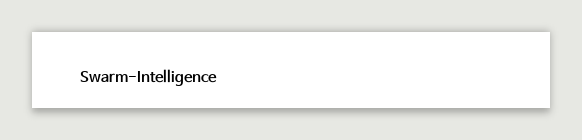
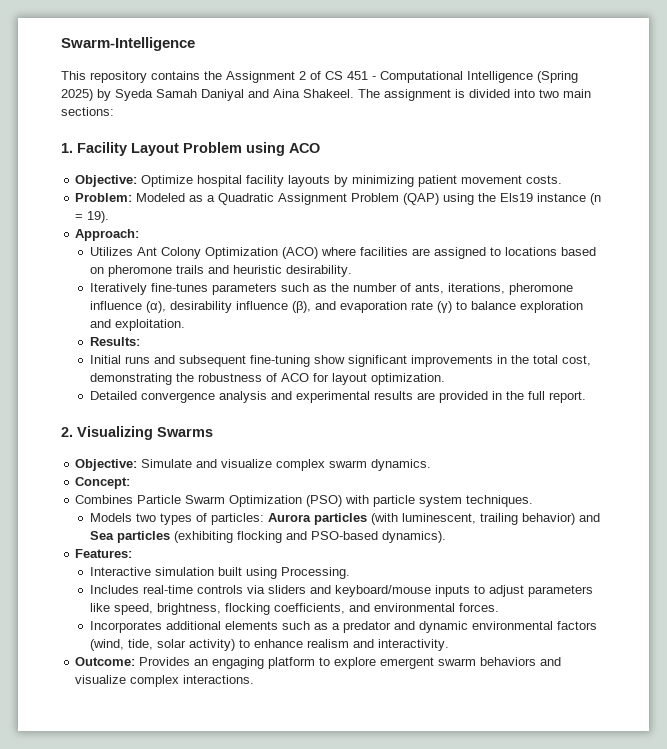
+ This repository contains the Assignment 2 of CS 451 - Computational Intelligence (Spring 2025) by Syeda Samah Daniyal and Aina Shakeel. The assignment is divided into two main sections:
+ 1. Facility Layout Problem using ACO
+ Objective: Optimize hospital facility layouts by minimizing patient movement costs.
+ Problem: Modeled as a Quadratic Assignment Problem (QAP) using the Els19 instance (n = 19).
+ Approach:
+ Utilizes Ant Colony Optimization (ACO) where facilities are assigned to locations based on pheromone trails and heuristic desirability.
+ Iteratively fine-tunes parameters such as the number of ants, iterations, pheromone influence (α), desirability influence (β), and evaporation rate (γ) to balance exploration and exploitation.
+ Results:
+ Initial runs and subsequent fine-tuning show significant improvements in the total cost, demonstrating the robustness of ACO for layout optimization.
+ Detailed convergence analysis and experimental results are provided in the full report.
+ 2. Visualizing Swarms
+ Objective: Simulate and visualize complex swarm dynamics.
+ Concept:
+ Combines Particle Swarm Optimization (PSO) with particle system techniques.
+ Models two types of particles: Aurora particles (with luminescent, trailing behavior) and Sea particles (exhibiting flocking and PSO-based dynamics).
+ Features:
+ Interactive simulation built using Processing.
+ Includes real-time controls via sliders and keyboard/mouse inputs to adjust parameters like speed, brightness, flocking coefficients, and environmental forces.
+ Incorporates additional elements such as a predator and dynamic environmental factors (wind, tide, solar activity) to enhance realism and interactivity.
+ Outcome: Provides an engaging platform to explore emergent swarm behaviors and visualize complex interactions.

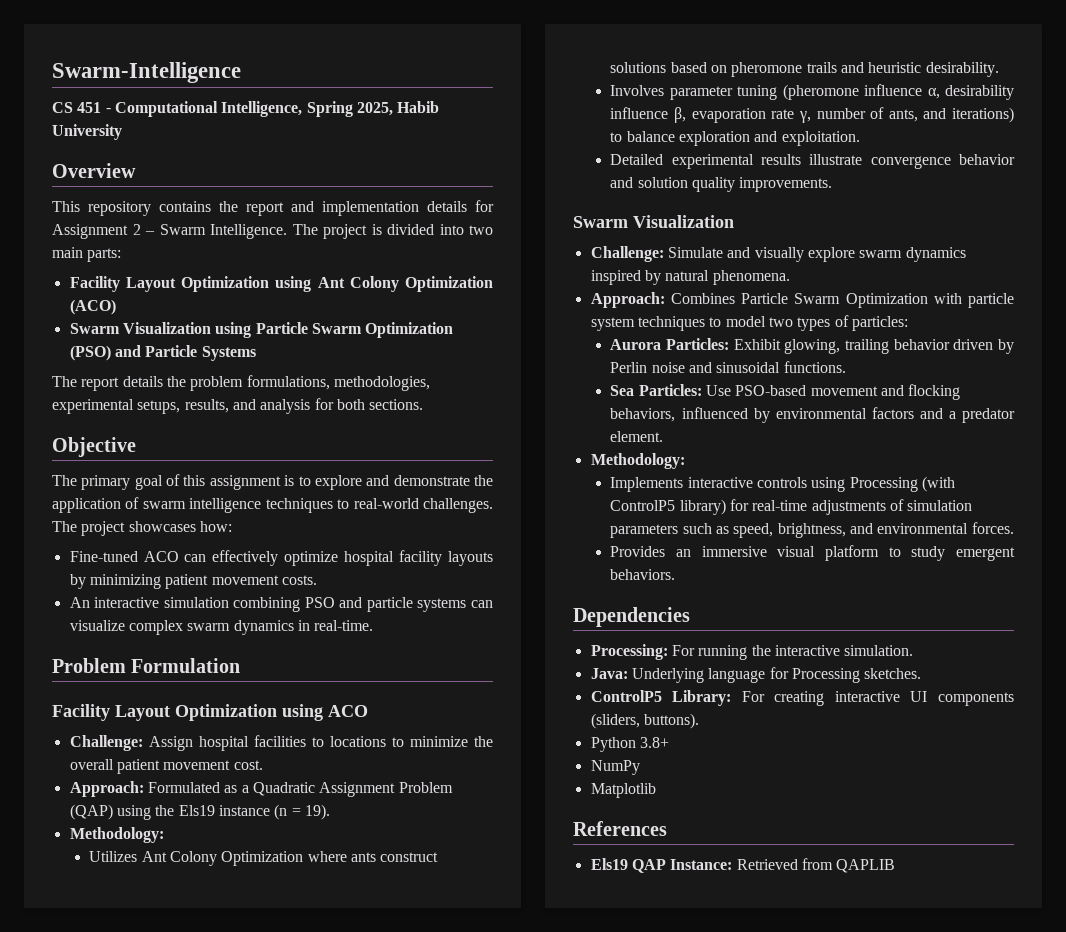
- This repository contains the Assignment 2 of CS 451 - Computational Intelligence (Spring 2025) by Syeda Samah Daniyal and Aina Shakeel. The assignment is divided into two main sections:
- 1. Facility Layout Problem using ACO
- Objective: Optimize hospital facility layouts by minimizing patient movement costs.
+ CS 451 - Computational Intelligence, Spring 2025, Habib University
+ Overview
+ This repository contains the report and implementation details for Assignment 2 – Swarm Intelligence. The project is divided into two main parts:
+ Facility Layout Optimization using Ant Colony Optimization (ACO)
+ Swarm Visualization using Particle Swarm Optimization (PSO) and Particle Systems
+ The report details the problem formulations, methodologies, experimental setups, results, and analysis for both sections.
+ Objective
+ The primary goal of this assignment is to explore and demonstrate the application of swarm intelligence techniques to real-world challenges. The project showcases how:
+ Fine-tuned ACO can effectively optimize hospital facility layouts by minimizing patient movement costs.
- Problem: Modeled as a Quadratic Assignment Problem (QAP) using the Els19 instance (n = 19).
- Approach:
+ An interactive simulation combining PSO and particle systems can visualize complex swarm dynamics in real-time.
+ Problem Formulation
+ Facility Layout Optimization using ACO
+ Challenge: Assign hospital facilities to locations to minimize the overall patient movement cost.
+ Approach: Formulated as a Quadratic Assignment Problem (QAP) using the Els19 instance (n = 19).
+ Methodology:
- Utilizes Ant Colony Optimization (ACO) where facilities are assigned to locations based on pheromone trails and heuristic desirability.
+ Utilizes Ant Colony Optimization where ants construct solutions based on pheromone trails and heuristic desirability.
- Iteratively fine-tunes parameters such as the number of ants, iterations, pheromone influence (α), desirability influence (β), and evaporation rate (γ) to balance exploration and exploitation.
+ Involves parameter tuning (pheromone influence α, desirability influence β, evaporation rate γ, number of ants, and iterations) to balance exploration and exploitation.
- Results:
- Initial runs and subsequent fine-tuning show significant improvements in the total cost, demonstrating the robustness of ACO for layout optimization.
- Detailed convergence analysis and experimental results are provided in the full report.
- 2. Visualizing Swarms
- Objective: Simulate and visualize complex swarm dynamics.
- Concept:
- Combines Particle Swarm Optimization (PSO) with particle system techniques.
- Models two types of particles: Aurora particles (with luminescent, trailing behavior) and Sea particles (exhibiting flocking and PSO-based dynamics).
- Features:
- Interactive simulation built using Processing.
- Includes real-time controls via sliders and keyboard/mouse inputs to adjust parameters like speed, brightness, flocking coefficients, and environmental forces.
- Incorporates additional elements such as a predator and dynamic environmental factors (wind, tide, solar activity) to enhance realism and interactivity.
- Outcome: Provides an engaging platform to explore emergent swarm behaviors and visualize complex interactions.
+ Detailed experimental results illustrate convergence behavior and solution quality improvements.
+ Swarm Visualization
+ Challenge: Simulate and visually explore swarm dynamics inspired by natural phenomena.
+ Approach: Combines Particle Swarm Optimization with particle system techniques to model two types of particles:
+ Aurora Particles: Exhibit glowing, trailing behavior driven by Perlin noise and sinusoidal functions.
+ Sea Particles: Use PSO-based movement and flocking behaviors, influenced by environmental factors and a predator element.
+ Methodology:
+ Implements interactive controls using Processing (with ControlP5 library) for real-time adjustments of simulation parameters such as speed, brightness, and environmental forces.
+ Provides an immersive visual platform to study emergent behaviors.
+ Dependencies
+ Processing: For running the interactive simulation.
+ Java: Underlying language for Processing sketches.
+ ControlP5 Library: For creating interactive UI components (sliders, buttons).
+ Python 3.8+
+ NumPy
+ Matplotlib
+ References
+ Els19 QAP Instance: Retrieved from QAPLIB

